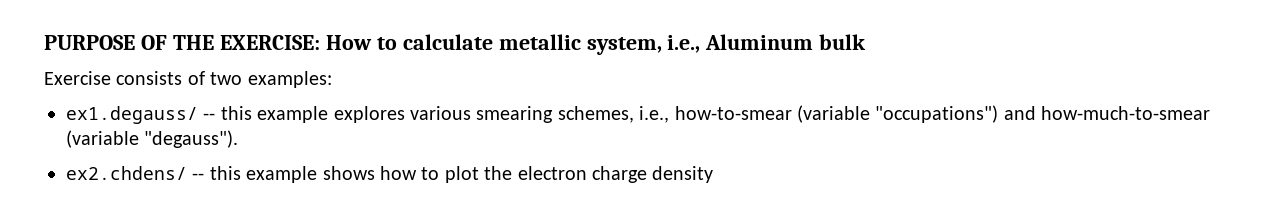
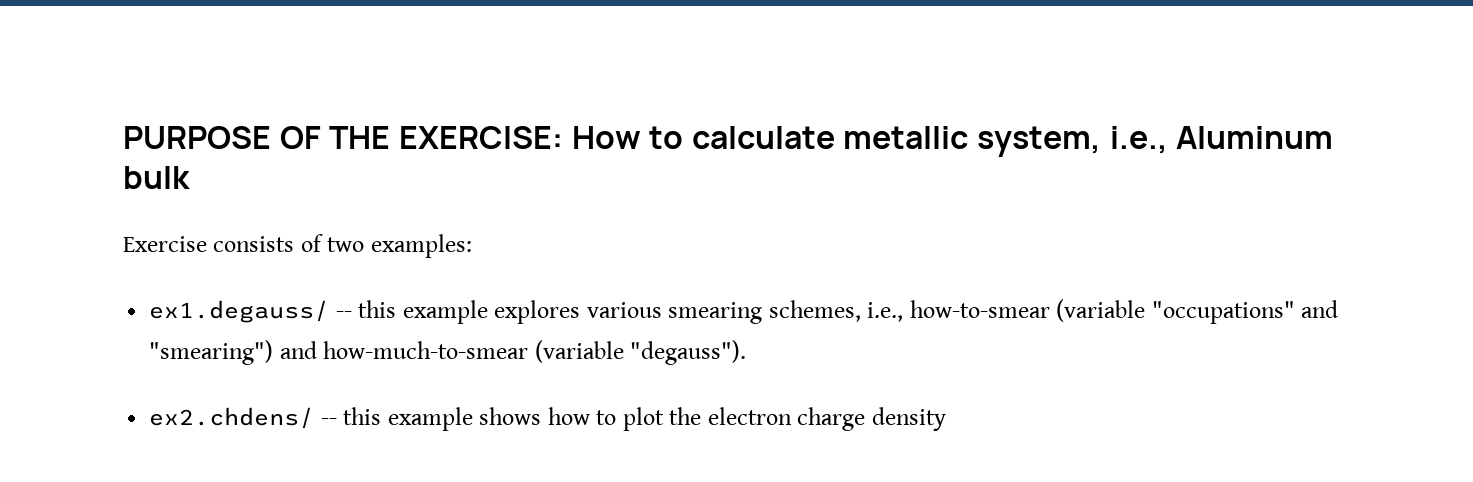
- ex1.degauss/ -- this example explores various smearing schemes, i.e., how-to-smear (variable "occupations") and how-much-to-smear (variable "degauss").
+ ex1.degauss/ -- this example explores various smearing schemes, i.e., how-to-smear (variable "occupations" and "smearing") and how-much-to-smear (variable "degauss").

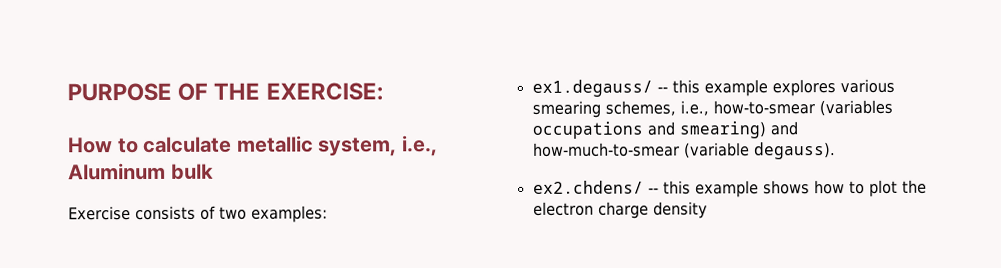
- PURPOSE OF THE EXERCISE: How to calculate metallic system, i.e., Aluminum bulk
+ PURPOSE OF THE EXERCISE:
+ How to calculate metallic system, i.e., Aluminum bulk
- ex1.degauss/ -- this example explores various smearing schemes, i.e., how-to-smear (variable "occupations" and "smearing") and how-much-to-smear (variable "degauss").
+ ex1.degauss/ -- this example explores various smearing schemes, i.e., how-to-smear (variables occupations and smearing) and how-much-to-smear (variable degauss).

